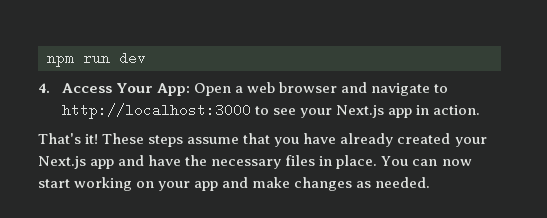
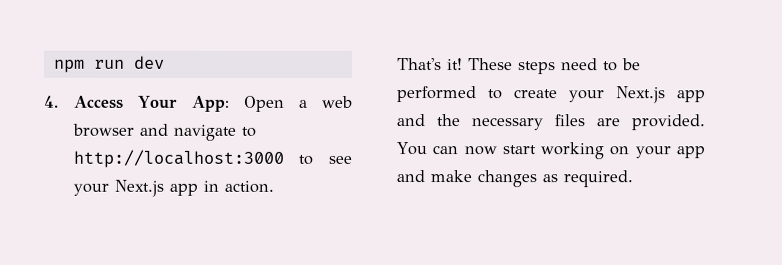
- These steps assume that you have already created your Next.js app and have the necessary files in place.
+ These steps need to be performed to create your Next.js app and the necessary files are provided.
- You can now start working on your app and make changes as needed.
+ You can now start working on your app and make changes as required.

